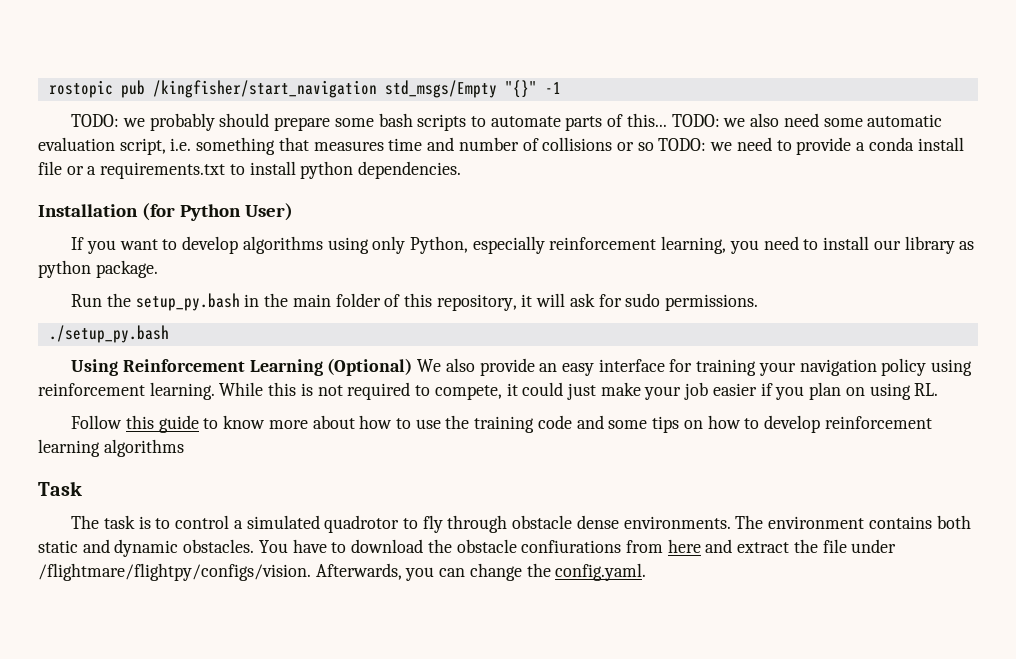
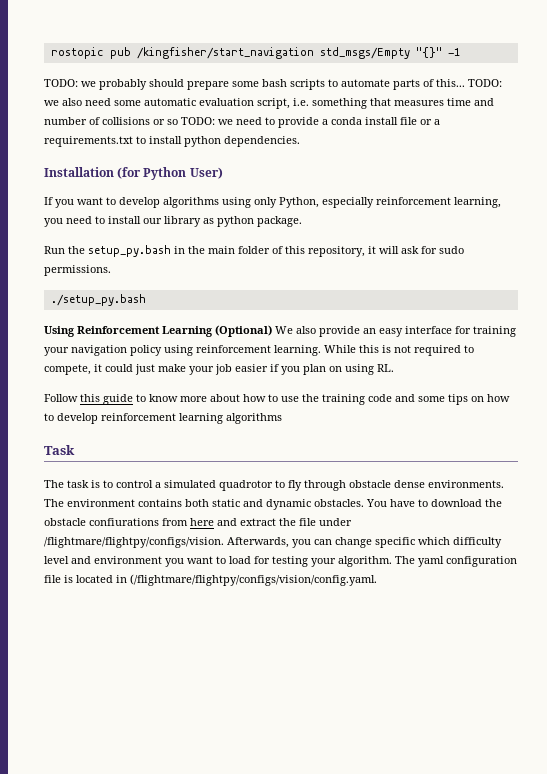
- Afterwards, you can change the config.yaml.
+ Afterwards, you can change specific which difficulty level and environment you want to load for testing your algorithm. The yaml configuration file is located in (/flightmare/flightpy/configs/vision/config.yaml.

